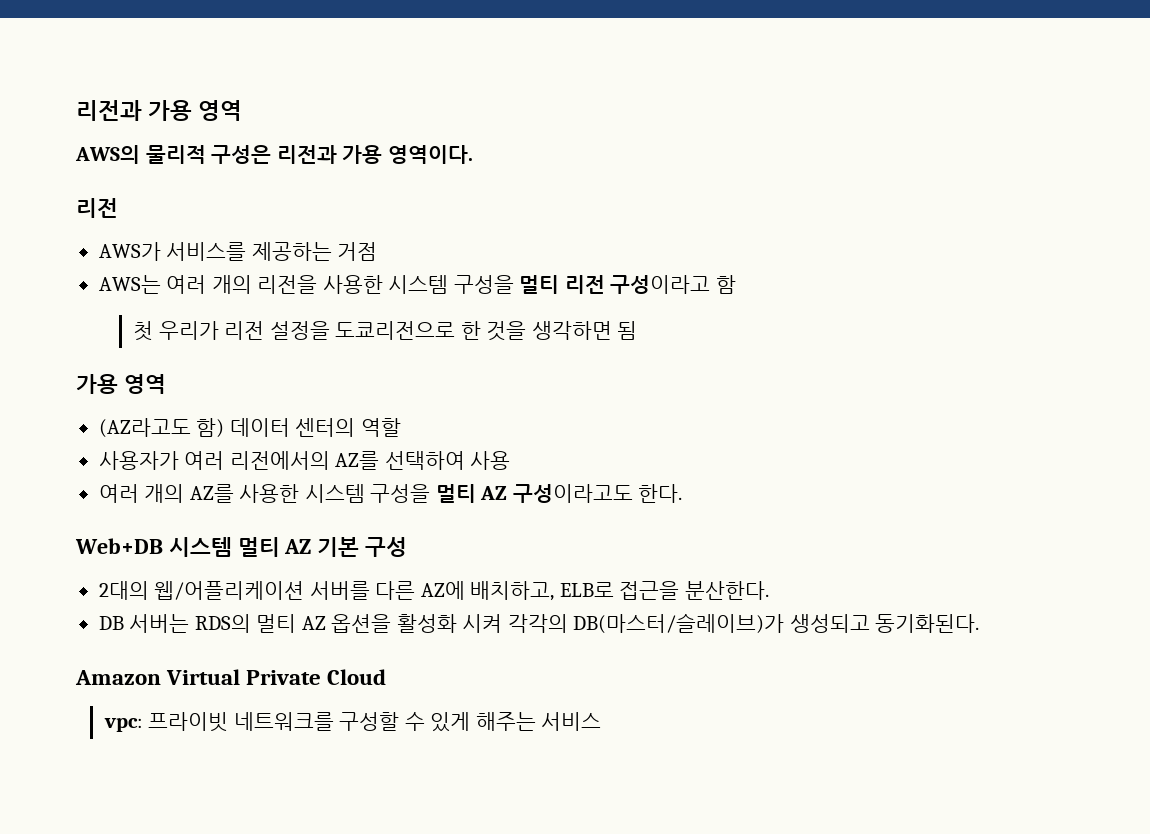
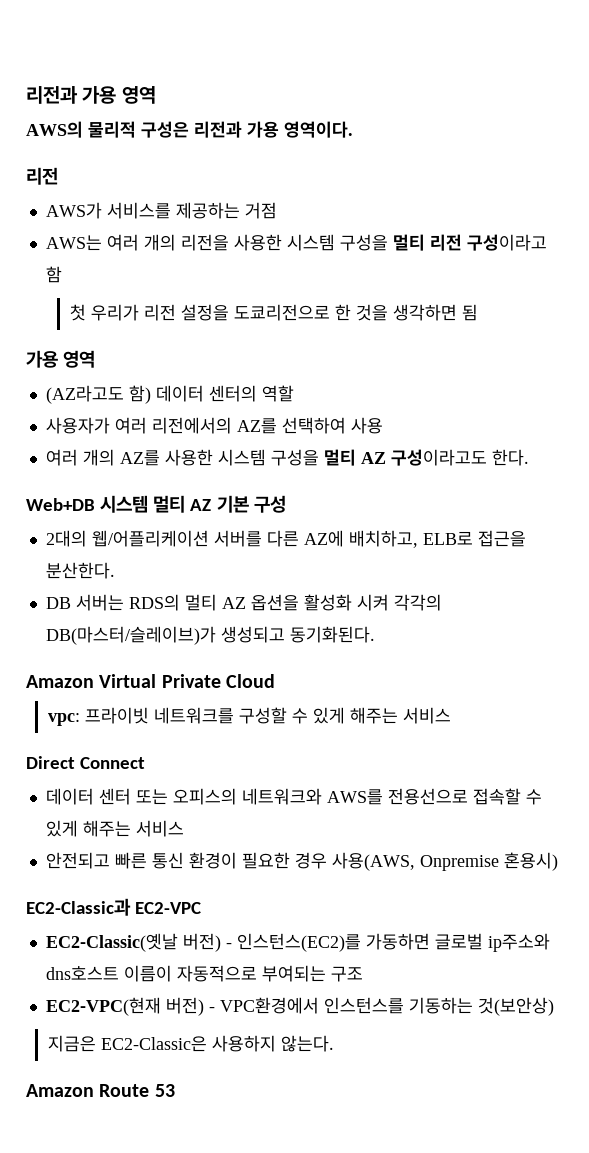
+ Direct Connect
+ 데이터 센터 또는 오피스의 네트워크와 AWS를 전용선으로 접속할 수 있게 해주는 서비스
+ 안전되고 빠른 통신 환경이 필요한 경우 사용(AWS, Onpremise 혼용시)
+ EC2-Classic과 EC2-VPC
+ EC2-Classic(옛날 버전) - 인스턴스(EC2)를 가동하면 글로벌 ip주소와 dns호스트 이름이 자동적으로 부여되는 구조
+ EC2-VPC(현재 버전) - VPC환경에서 인스턴스를 기동하는 것(보안상)
+ 지금은 EC2-Classic은 사용하지 않는다.
+ Amazon Route 53

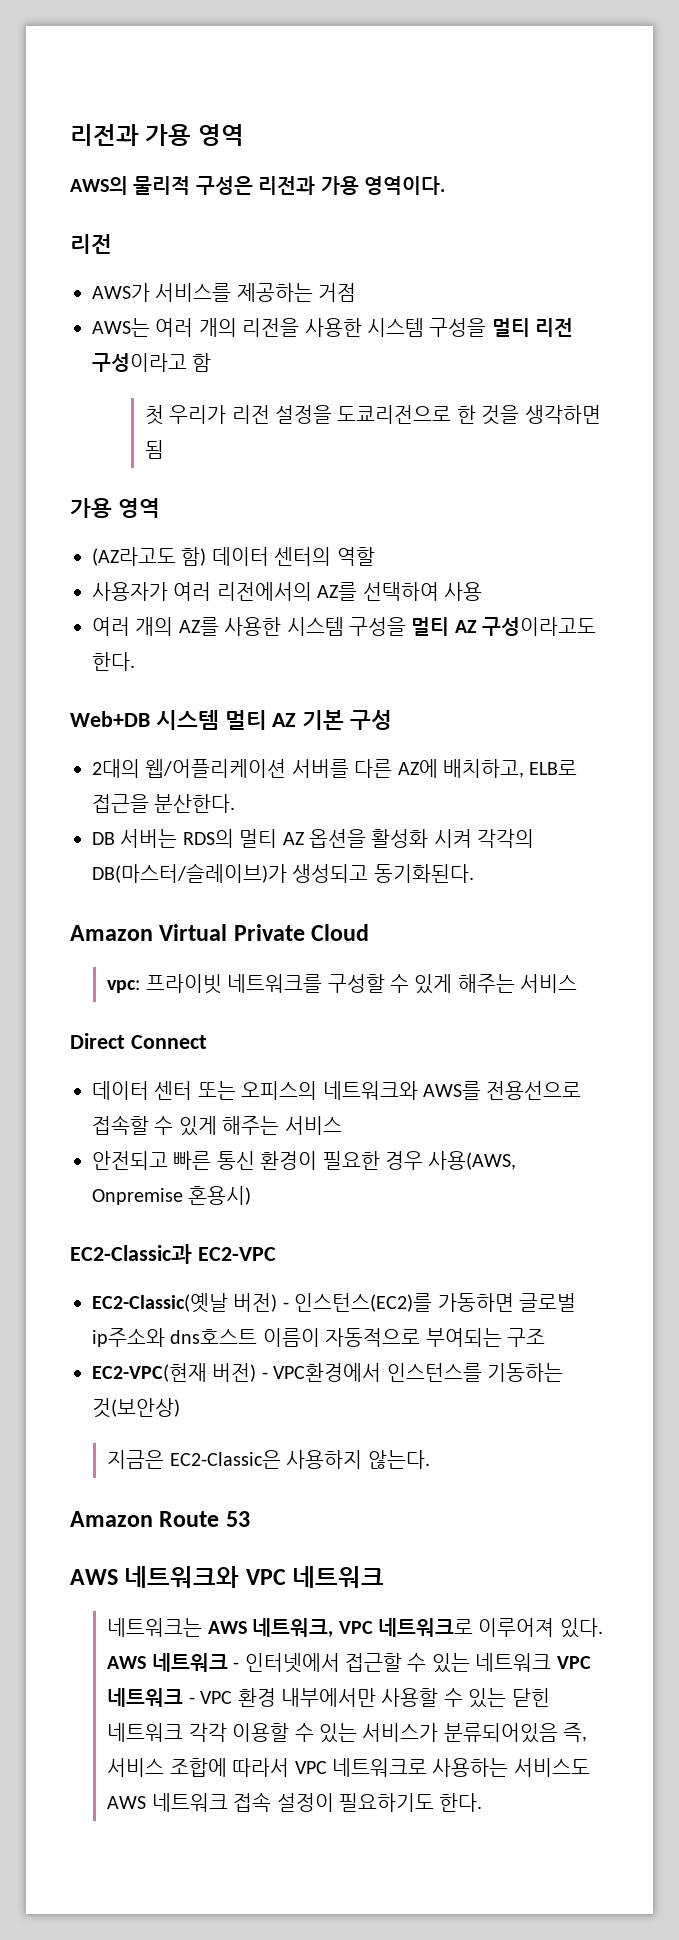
+ AWS 네트워크와 VPC 네트워크
+ 네트워크는 AWS 네트워크, VPC 네트워크로 이루어져 있다. AWS 네트워크 - 인터넷에서 접근할 수 있는 네트워크 VPC 네트워크 - VPC 환경 내부에서만 사용할 수 있는 닫힌 네트워크 각각 이용할 수 있는 서비스가 분류되어있음 즉, 서비스 조합에 따라서 VPC 네트워크로 사용하는 서비스도 AWS 네트워크 접속 설정이 필요하기도 한다.

